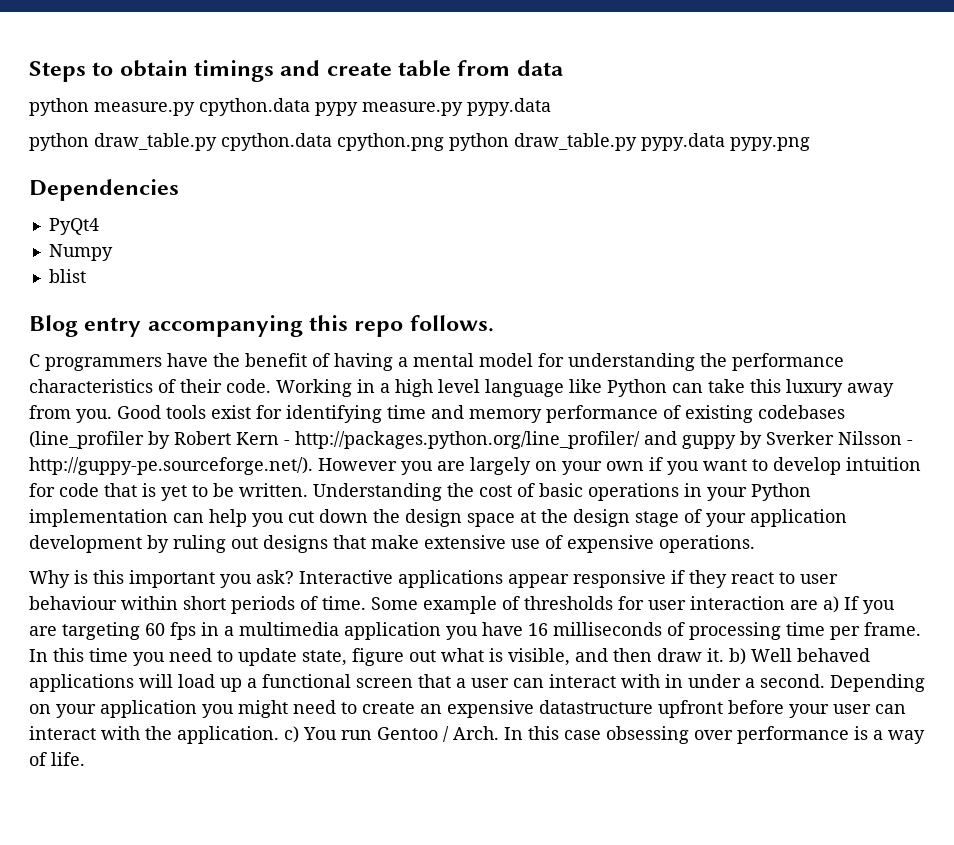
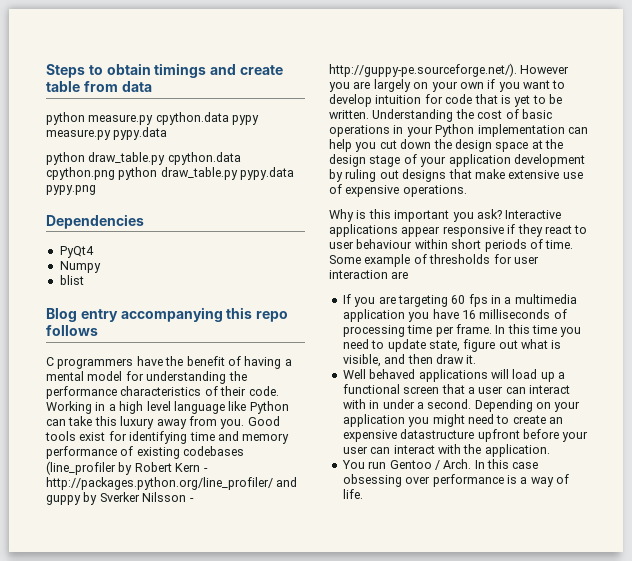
- Blog entry accompanying this repo follows.
+ Blog entry accompanying this repo follows
- Some example of thresholds for user interaction are a) If you are targeting 60 fps in a multimedia application you have 16 milliseconds of processing time per frame.
+ Some example of thresholds for user interaction are
+ If you are targeting 60 fps in a multimedia application you have 16 milliseconds of processing time per frame.
- In this time you need to update state, figure out what is visible, and then draw it. b) Well behaved applications will load up a functional screen that a user can interact with in under a second.
+ In this time you need to update state, figure out what is visible, and then draw it.
+ Well behaved applications will load up a functional screen that a user can interact with in under a second.
- Depending on your application you might need to create an expensive datastructure upfront before your user can interact with the application. c) You run Gentoo / Arch.
+ Depending on your application you might need to create an expensive datastructure upfront before your user can interact with the application.
+ You run Gentoo / Arch.

